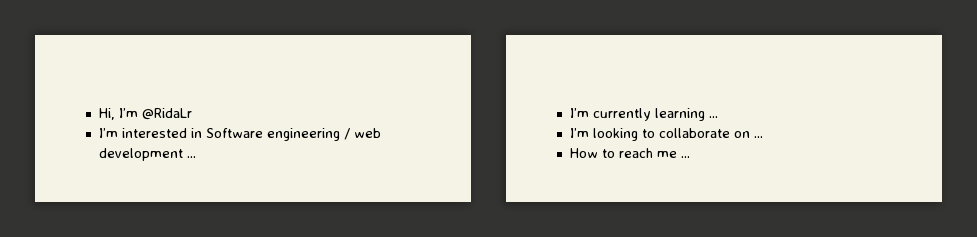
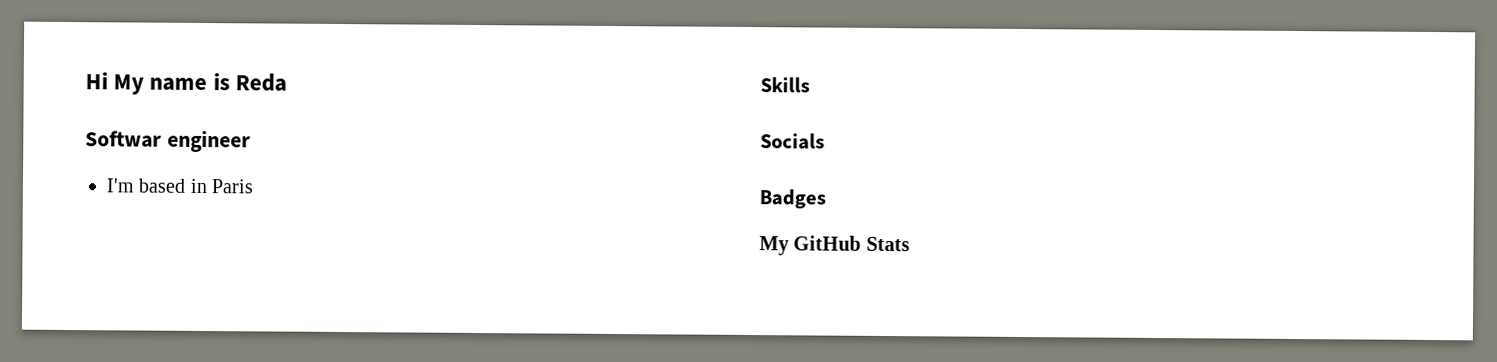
- Hi, I’m @RidaLr
- I’m interested in Software engineering / web development ...
- I’m currently learning ...
- I’m looking to collaborate on ...
- How to reach me ...
+ Hi My name is Reda
+ Softwar engineer
+ I'm based in Paris
+ Skills
+ Socials
+ Badges
+ My GitHub Stats

